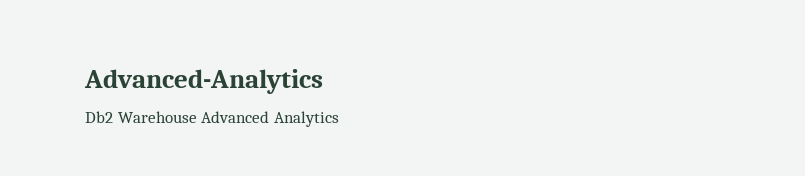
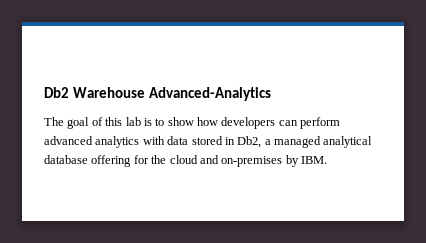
- Advanced-Analytics
+ Db2 Warehouse Advanced-Analytics
- Db2 Warehouse Advanced Analytics
+ The goal of this lab is to show how developers can perform advanced analytics with data stored in Db2, a managed analytical database offering for the cloud and on-premises by IBM.

